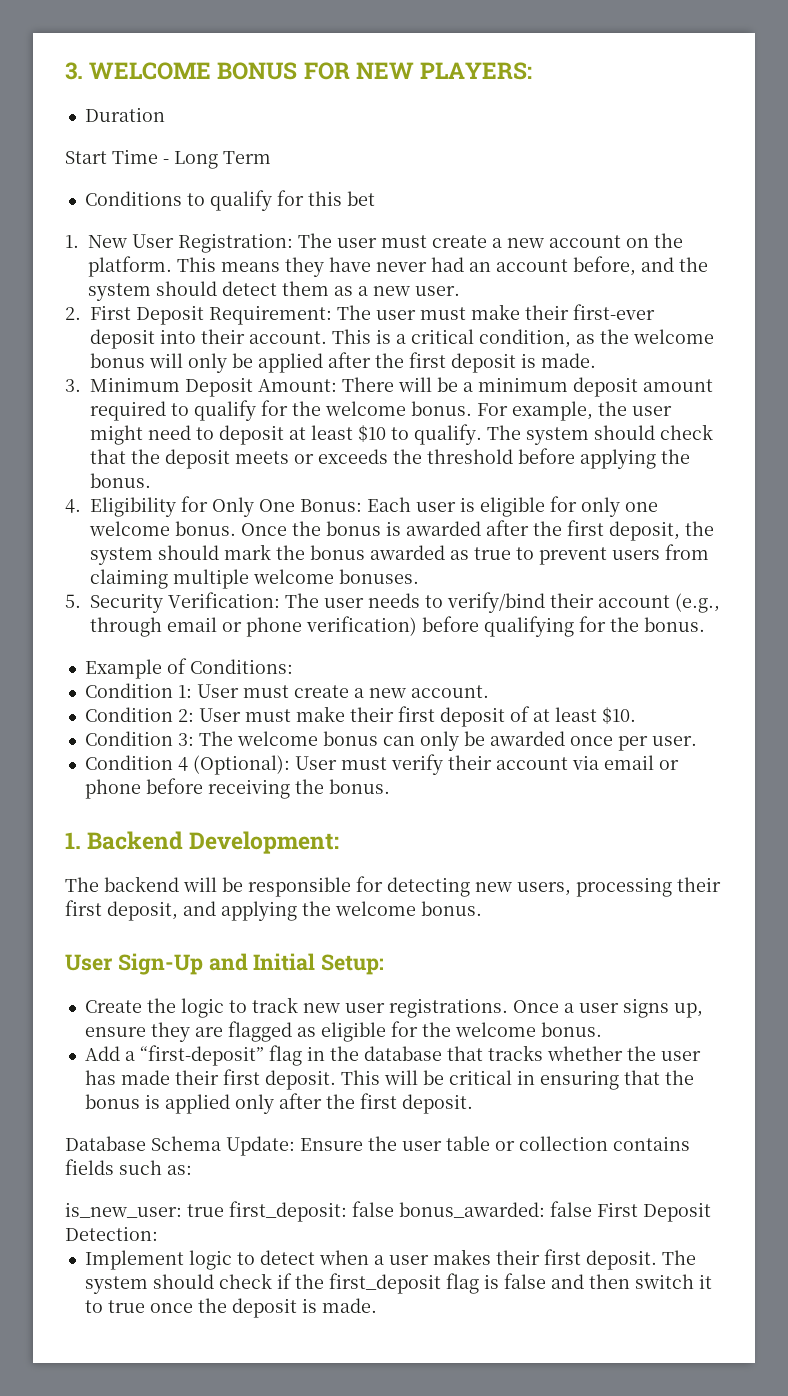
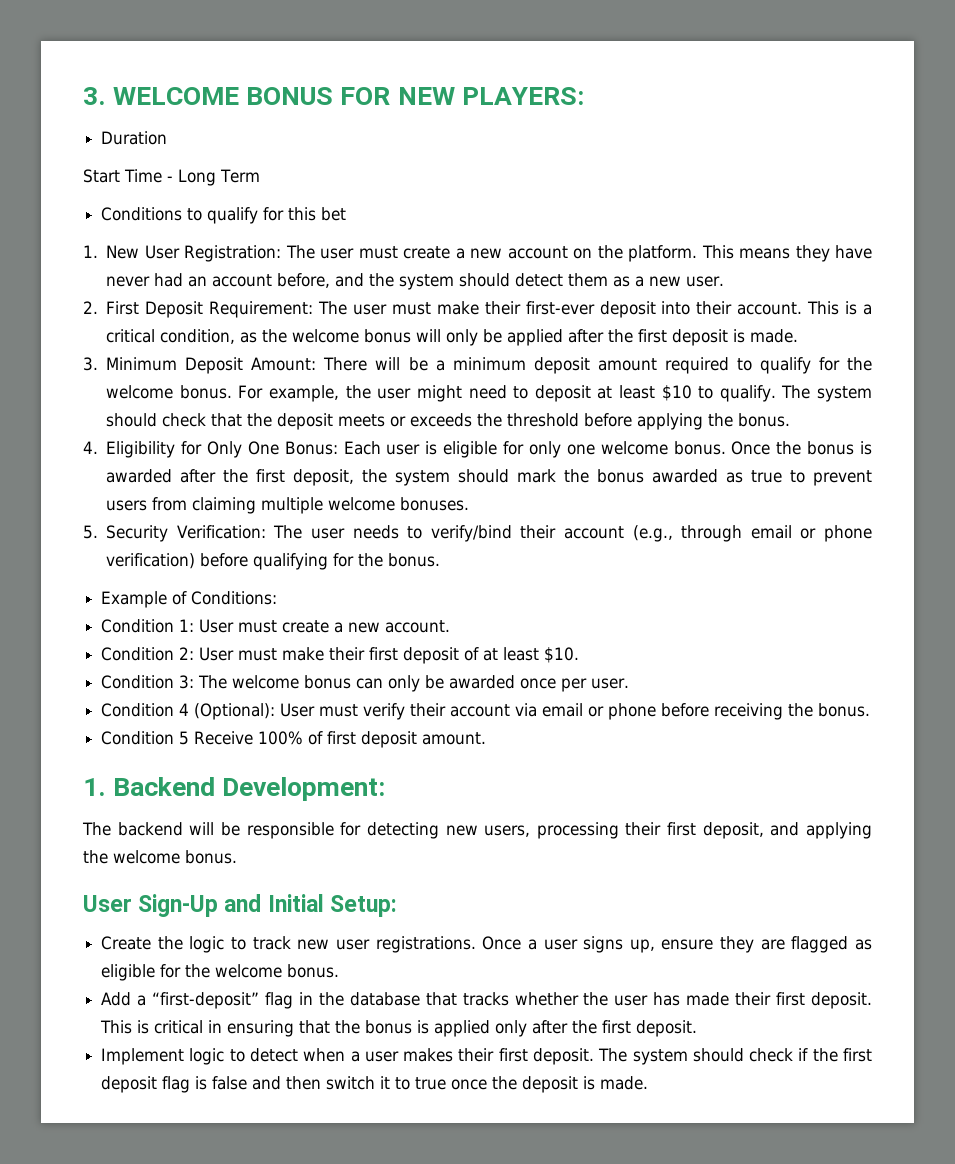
+ Condition 5 Receive 100% of first deposit amount.
- This will be critical in ensuring that the bonus is applied only after the first deposit.
+ This is critical in ensuring that the bonus is applied only after the first deposit.
- Database Schema Update: Ensure the user table or collection contains fields such as:
- is_new_user: true first_deposit: false bonus_awarded: false First Deposit Detection:
- The system should check if the first_deposit flag is false and then switch it to true once the deposit is made.
+ The system should check if the first deposit flag is false and then switch it to true once the deposit is made.

